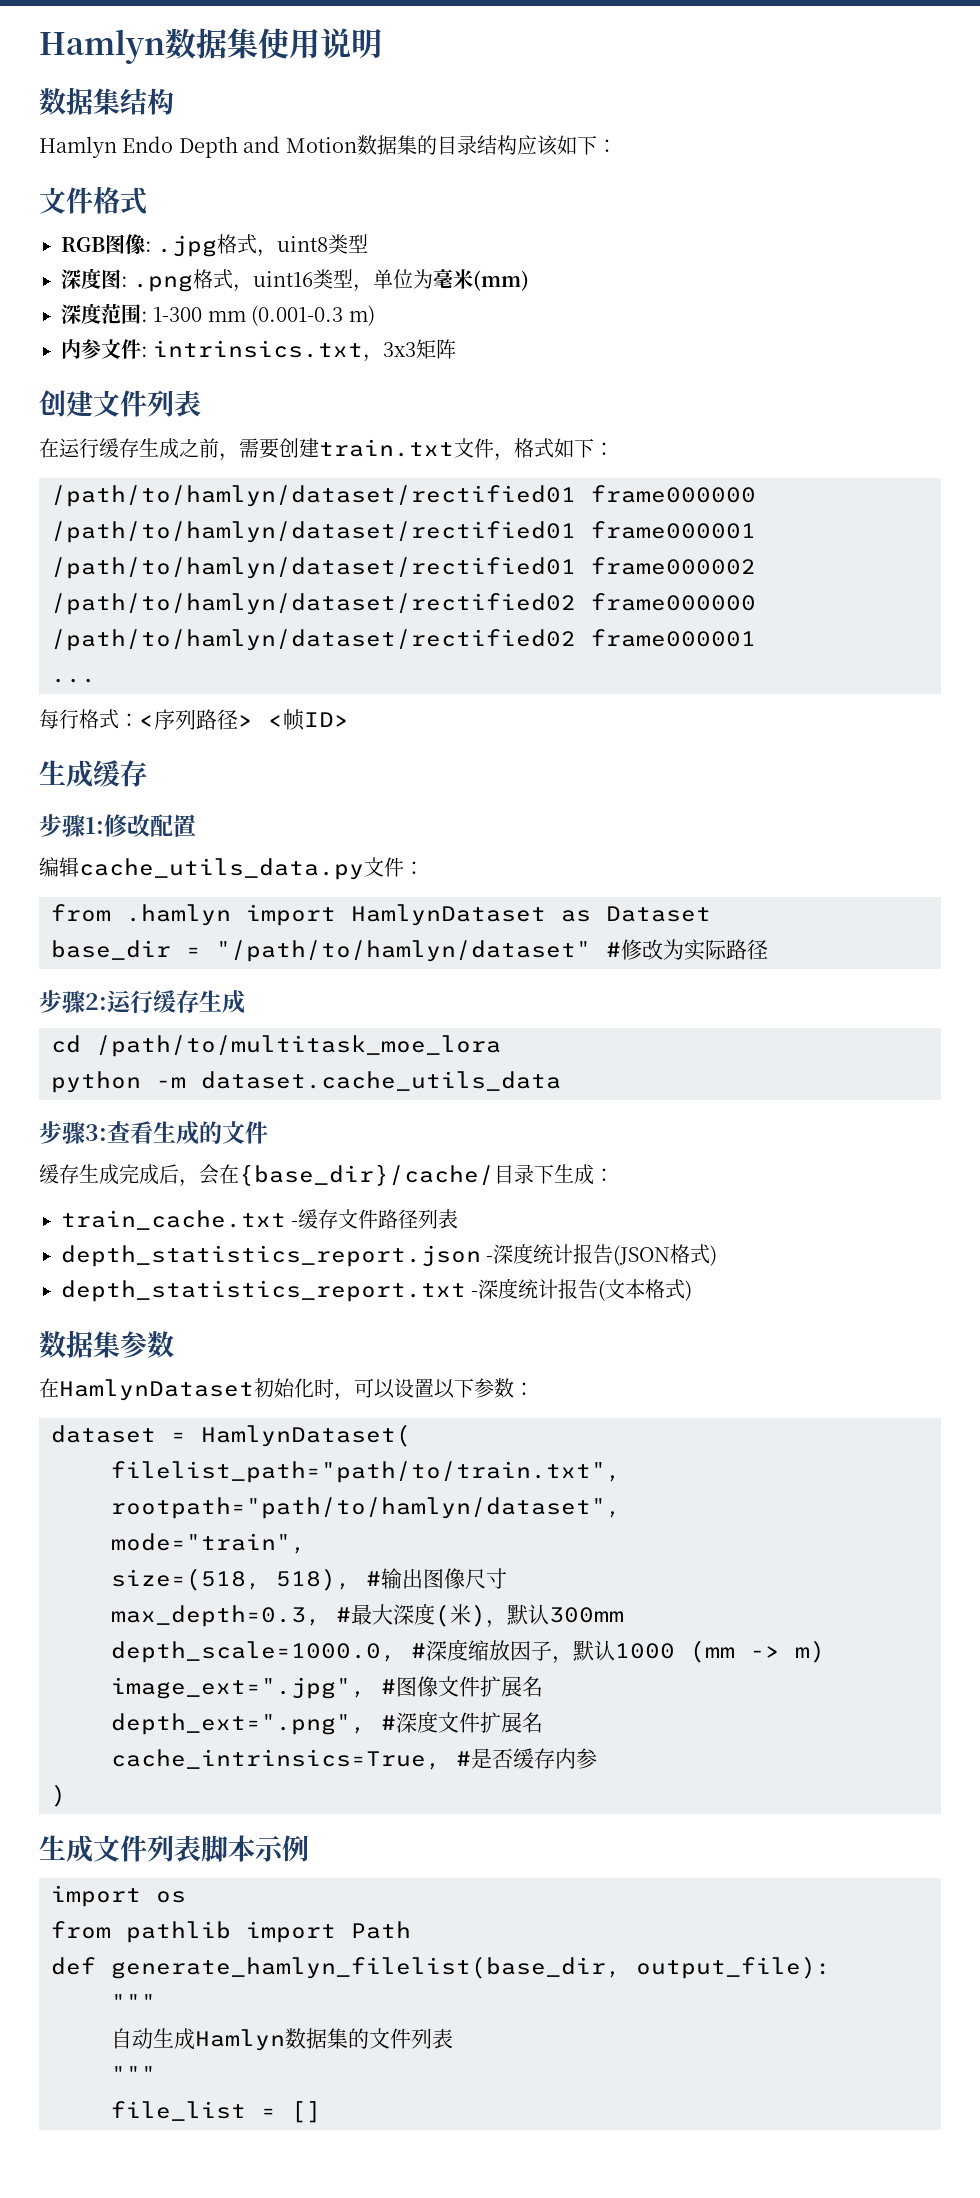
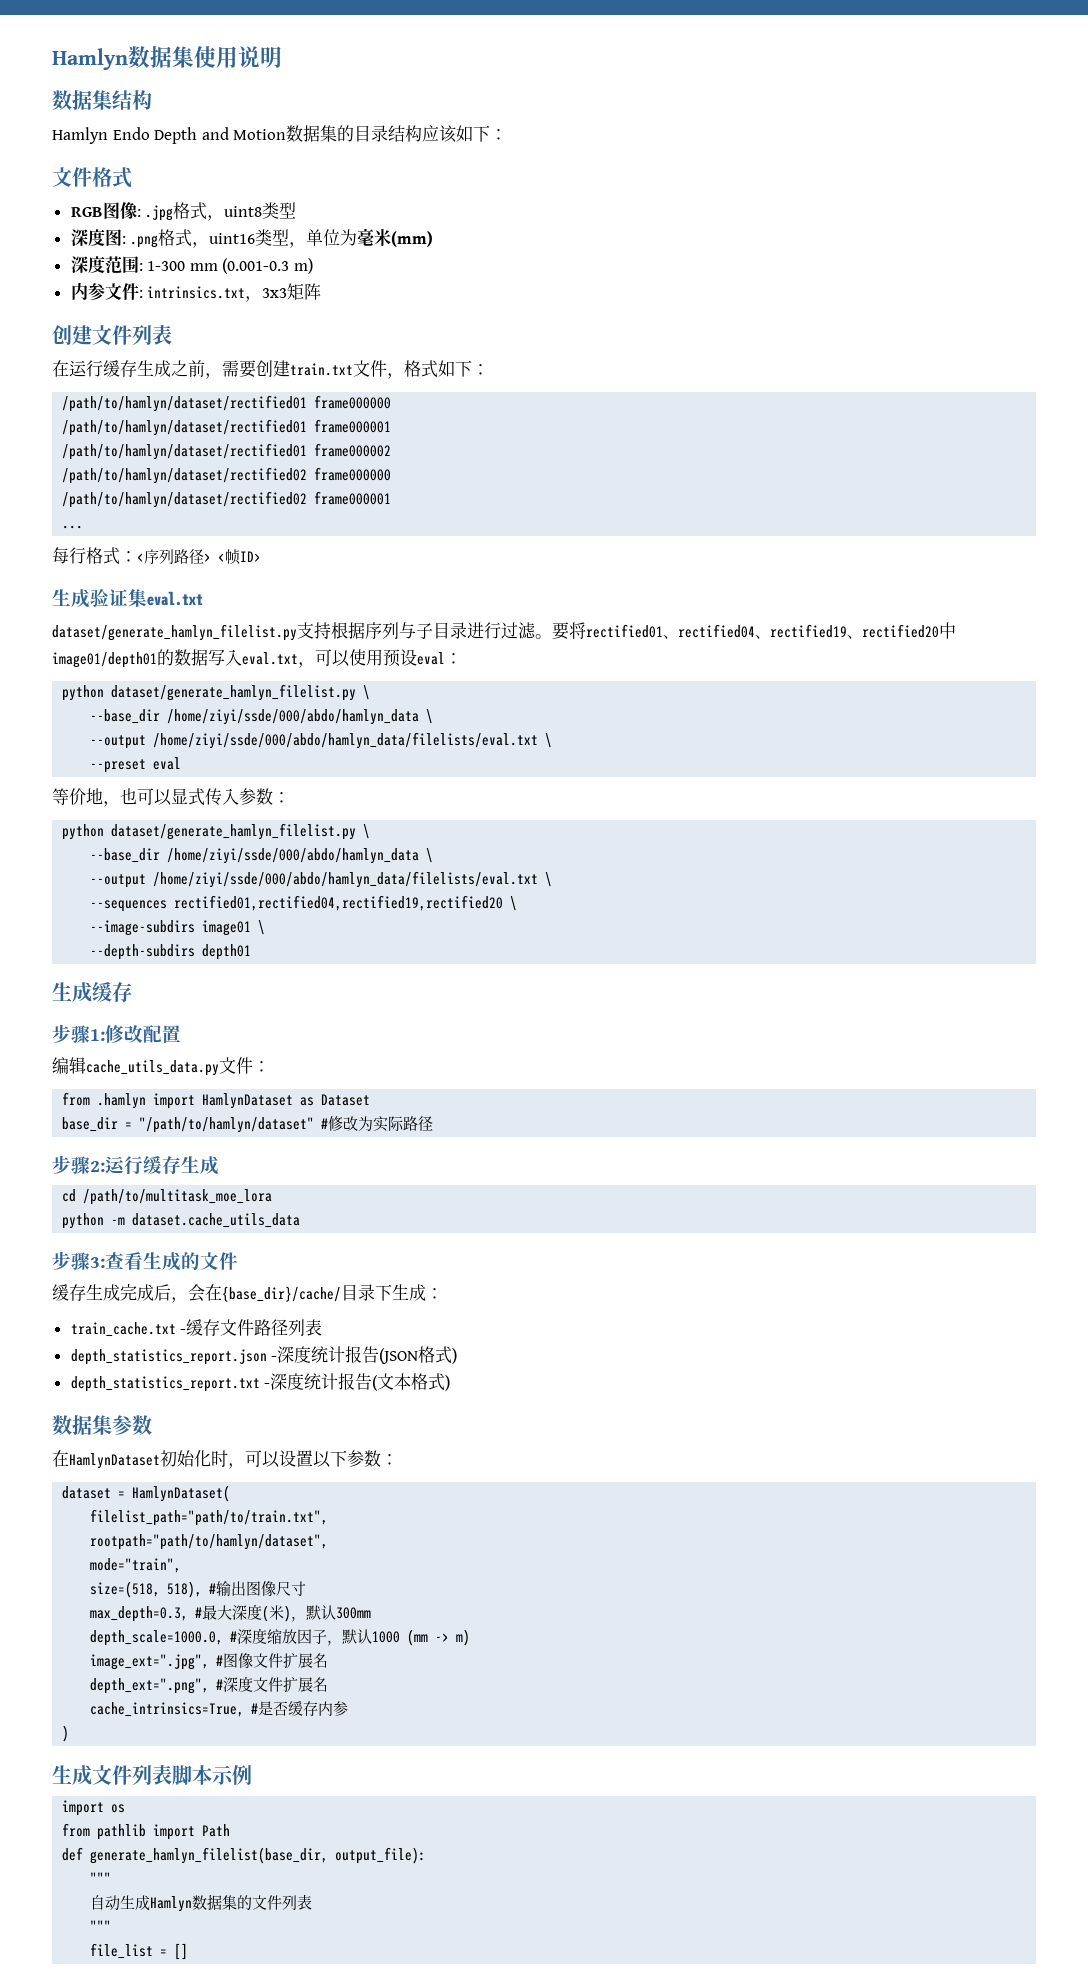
+ 生成验证集eval.txt
+ dataset/generate_hamlyn_filelist.py支持根据序列与子目录进行过滤。要将rectified01、rectified04、rectified19、rectified20中image01/depth01的数据写入eval.txt，可以使用预设eval：
+ python dataset/generate_hamlyn_filelist.py \
+ --base_dir /home/ziyi/ssde/000/abdo/hamlyn_data \
+ --output /home/ziyi/ssde/000/abdo/hamlyn_data/filelists/eval.txt \
+ --preset eval
+ 等价地，也可以显式传入参数：
+ python dataset/generate_hamlyn_filelist.py \
+ --base_dir /home/ziyi/ssde/000/abdo/hamlyn_data \
+ --output /home/ziyi/ssde/000/abdo/hamlyn_data/filelists/eval.txt \
+ --sequences rectified01,rectified04,rectified19,rectified20 \
+ --image-subdirs image01 \
+ --depth-subdirs depth01

